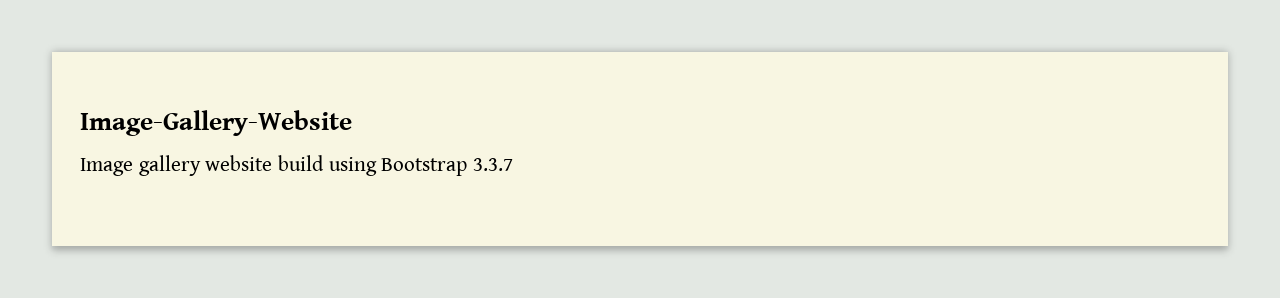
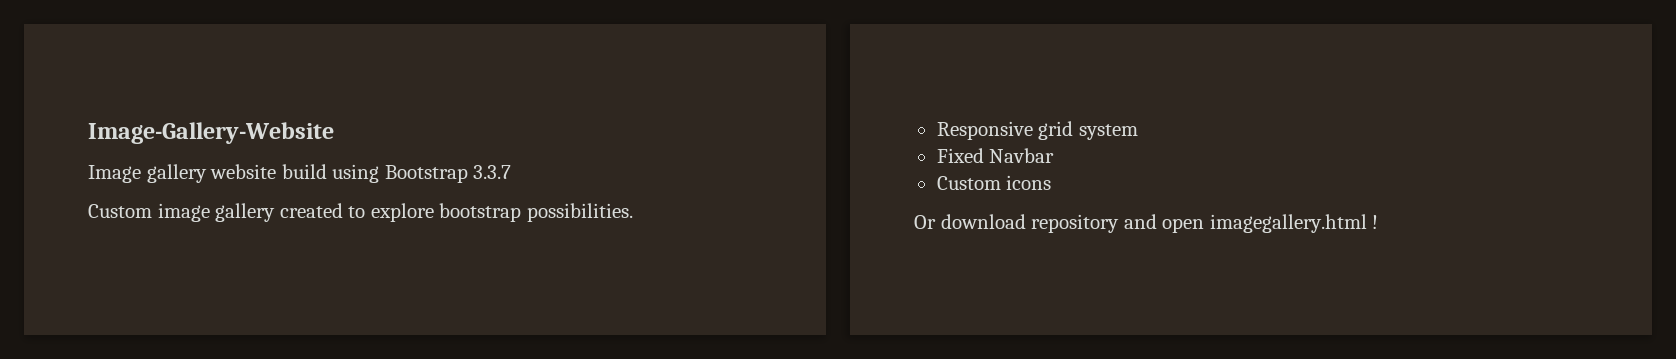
+ Custom image gallery created to explore bootstrap possibilities.
+ Responsive grid system
+ Fixed Navbar
+ Custom icons
+ Or download repository and open imagegallery.html !

